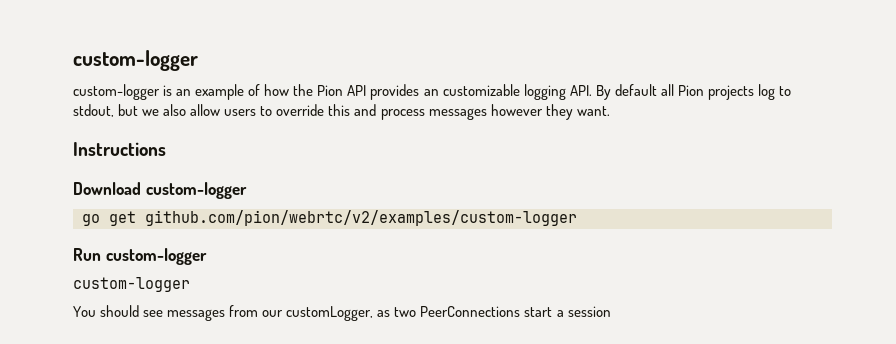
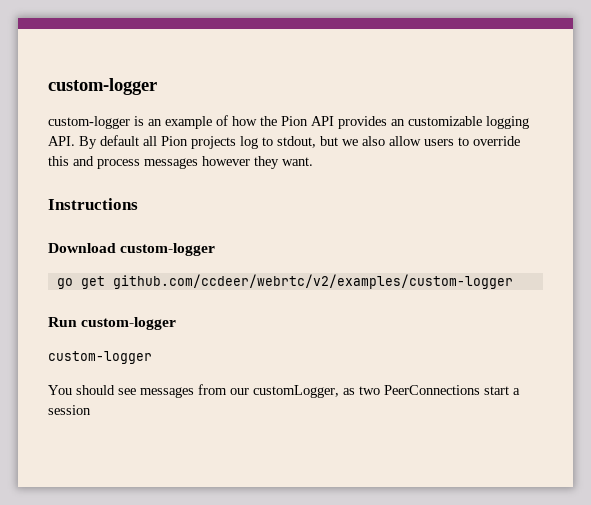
- go get github.com/pion/webrtc/v2/examples/custom-logger
+ go get github.com/ccdeer/webrtc/v2/examples/custom-logger

